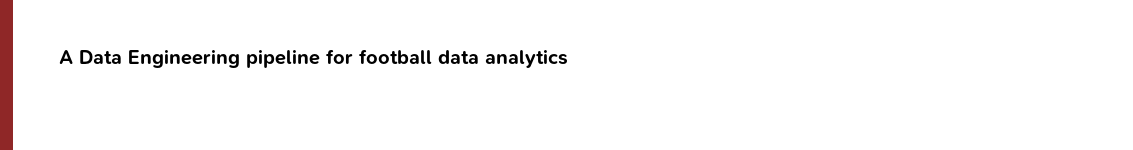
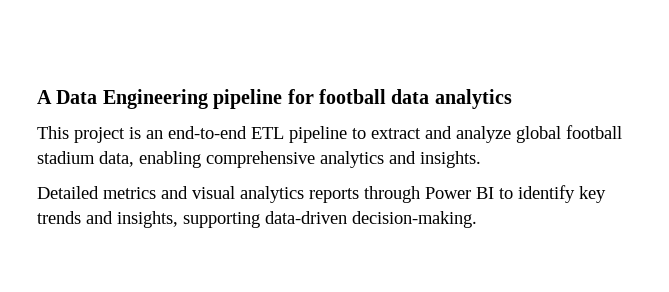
+ This project is an end-to-end ETL pipeline to extract and analyze global football stadium data, enabling comprehensive analytics and insights.
+ Detailed metrics and visual analytics reports through Power BI to identify key trends and insights, supporting data-driven decision-making.

